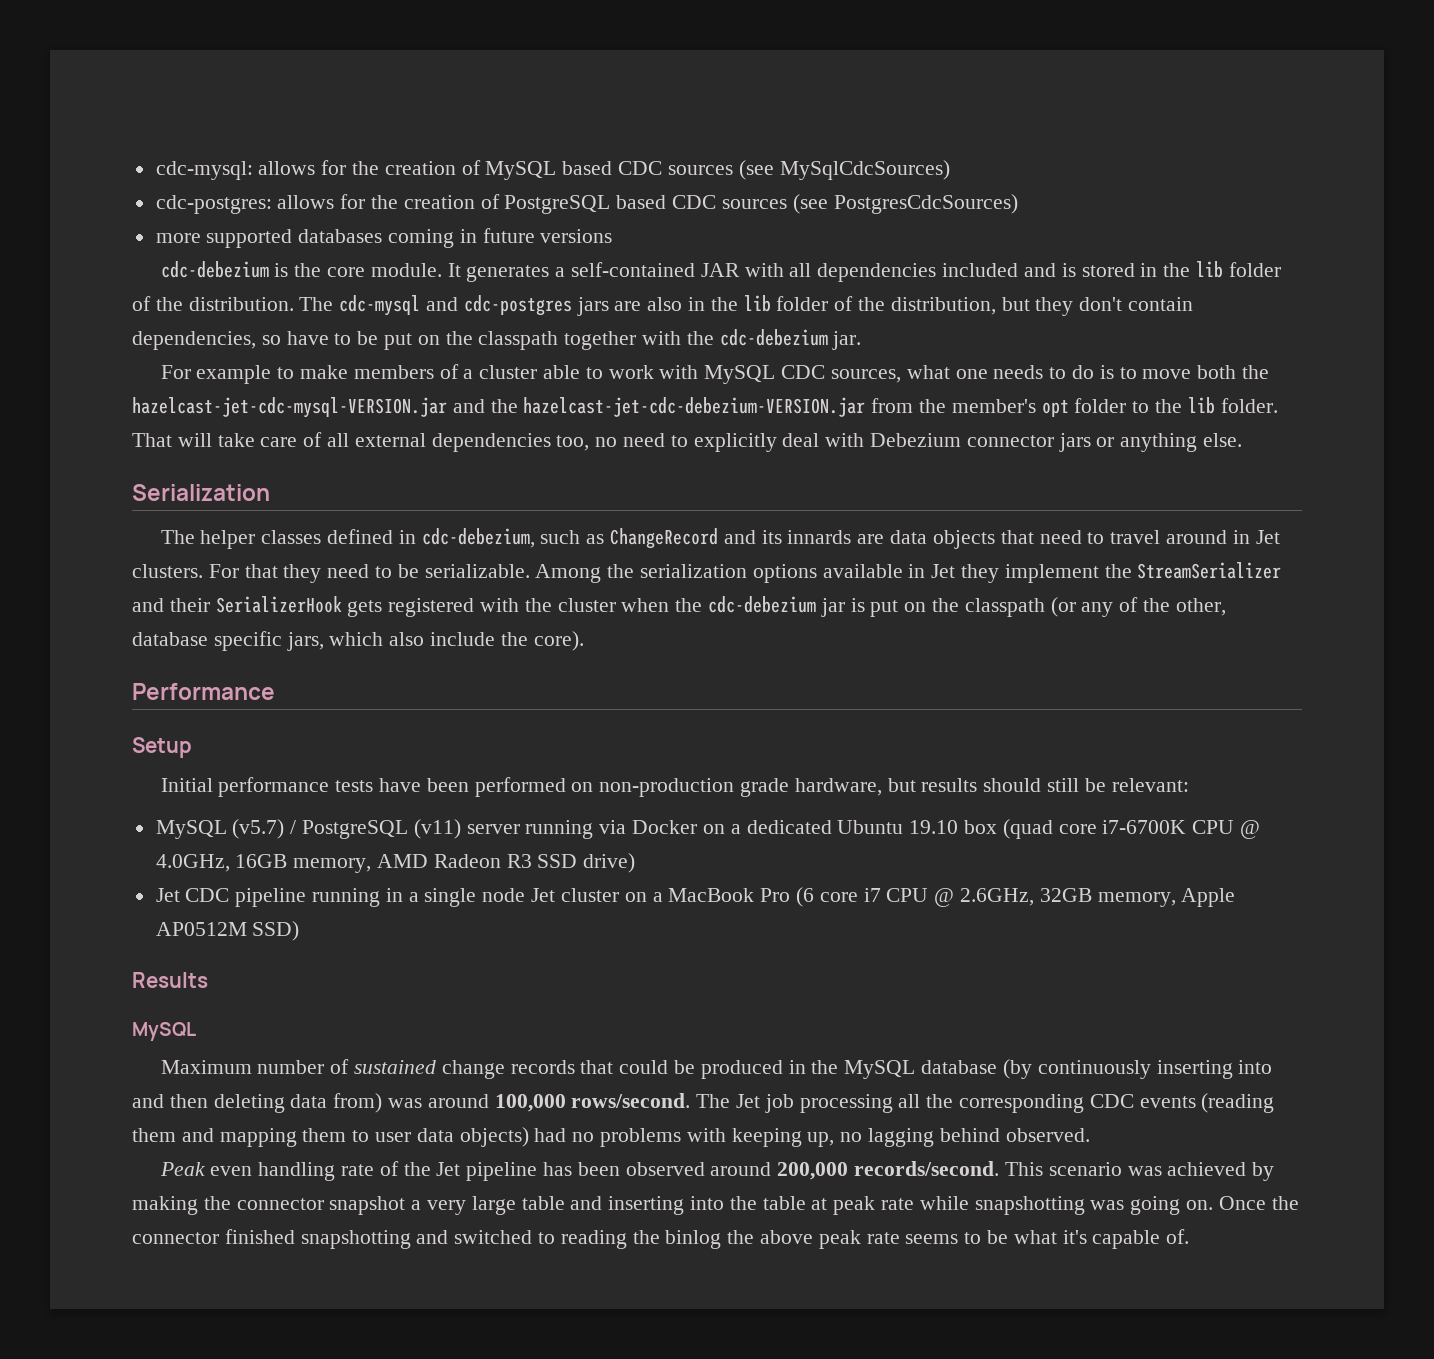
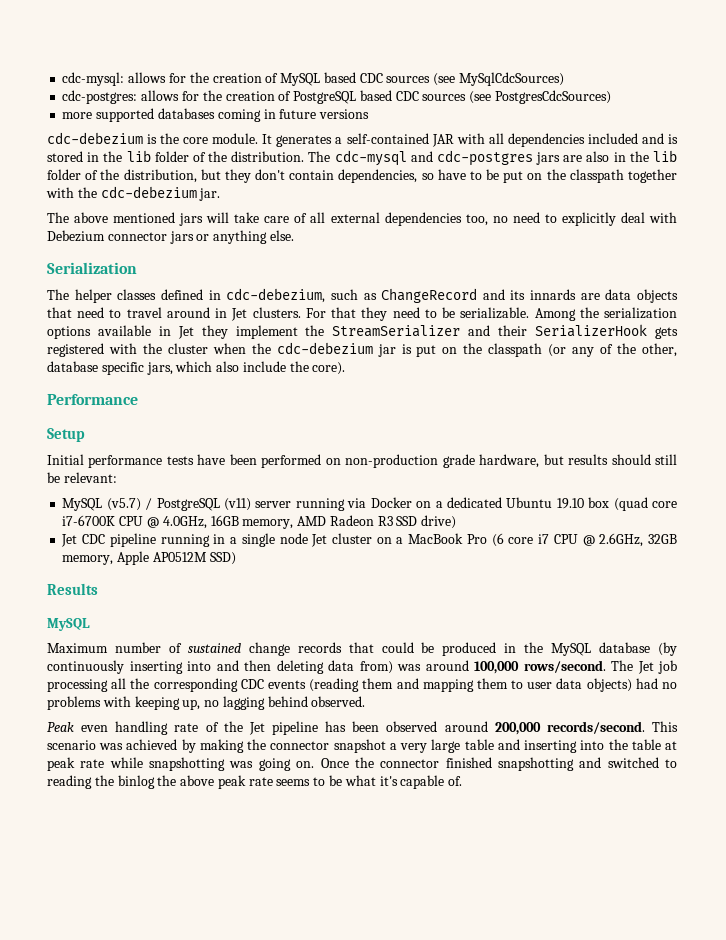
- For example to make members of a cluster able to work with MySQL CDC sources, what one needs to do is to move both the hazelcast-jet-cdc-mysql-VERSION.jar and the hazelcast-jet-cdc-debezium-VERSION.jar from the member's opt folder to the lib folder. That will take care of all external dependencies too, no need to explicitly deal with Debezium connector jars or anything else.
+ The above mentioned jars will take care of all external dependencies too, no need to explicitly deal with Debezium connector jars or anything else.

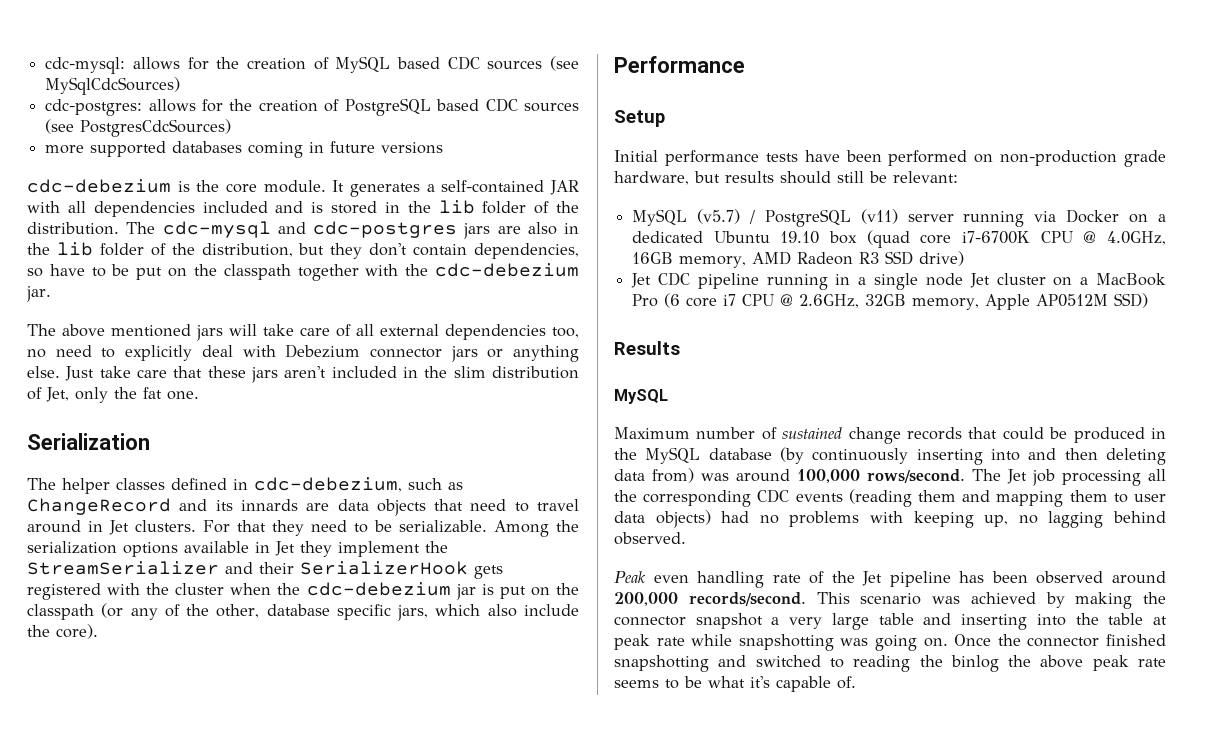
+ Just take care that these jars aren't included in the slim distribution of Jet, only the fat one.

